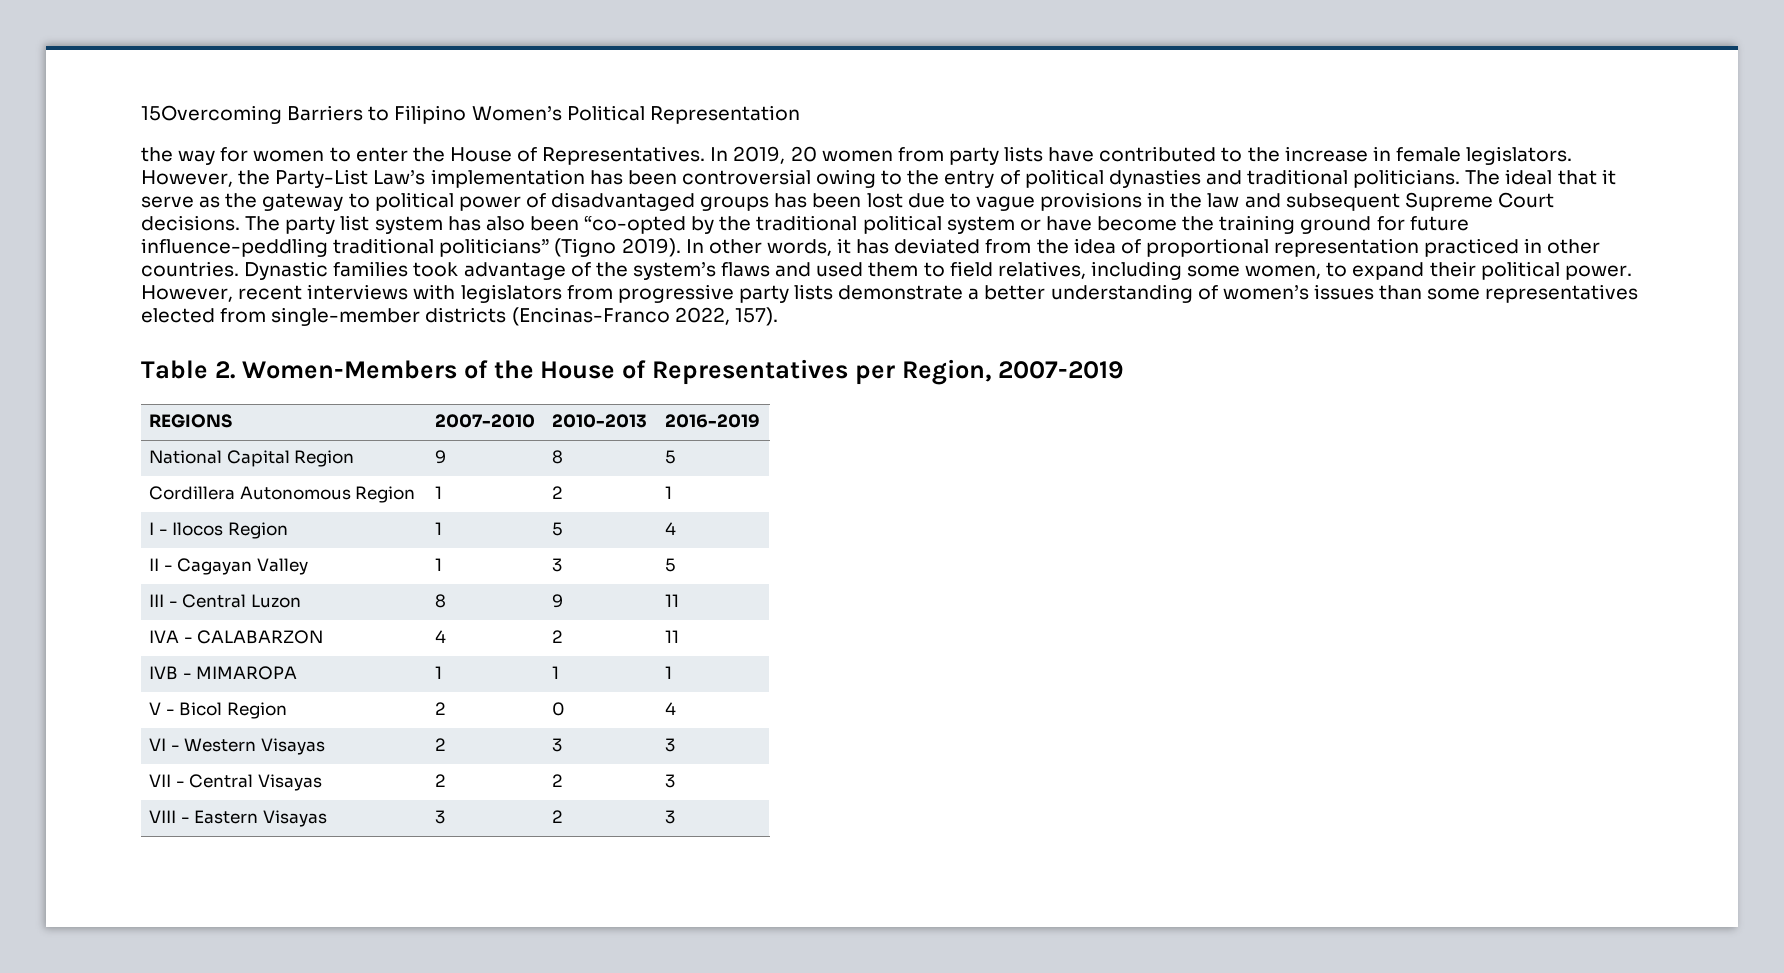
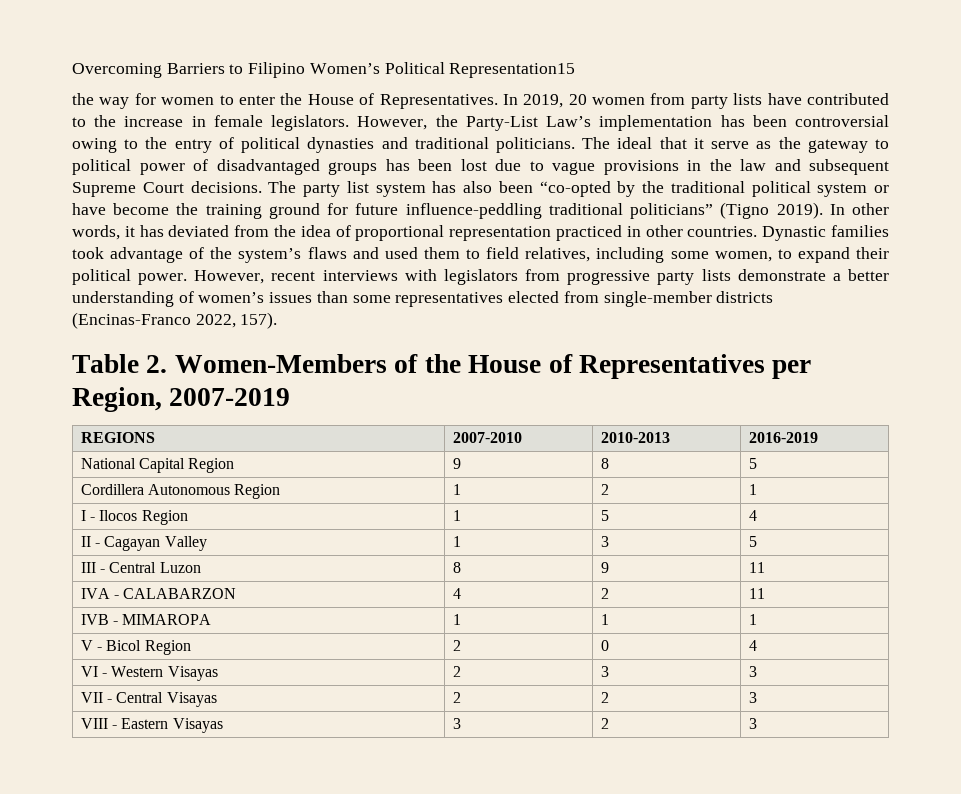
- 15Overcoming Barriers to Filipino Women’s Political Representation
+ Overcoming Barriers to Filipino Women’s Political Representation15

